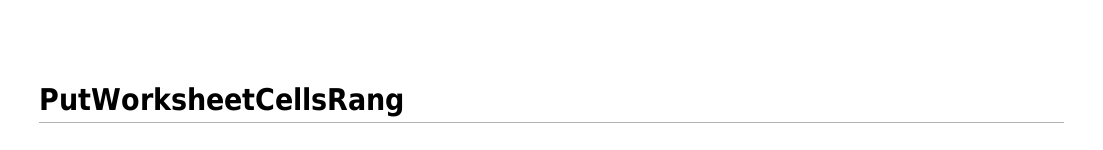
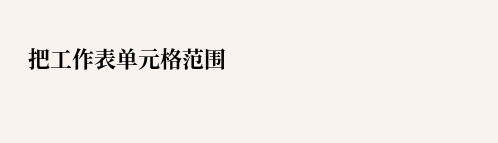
- PutWorksheetCellsRang
+ 把工作表单元格范围

